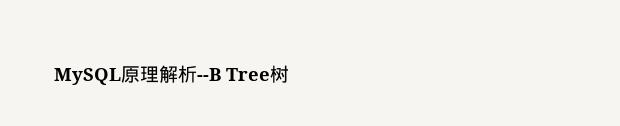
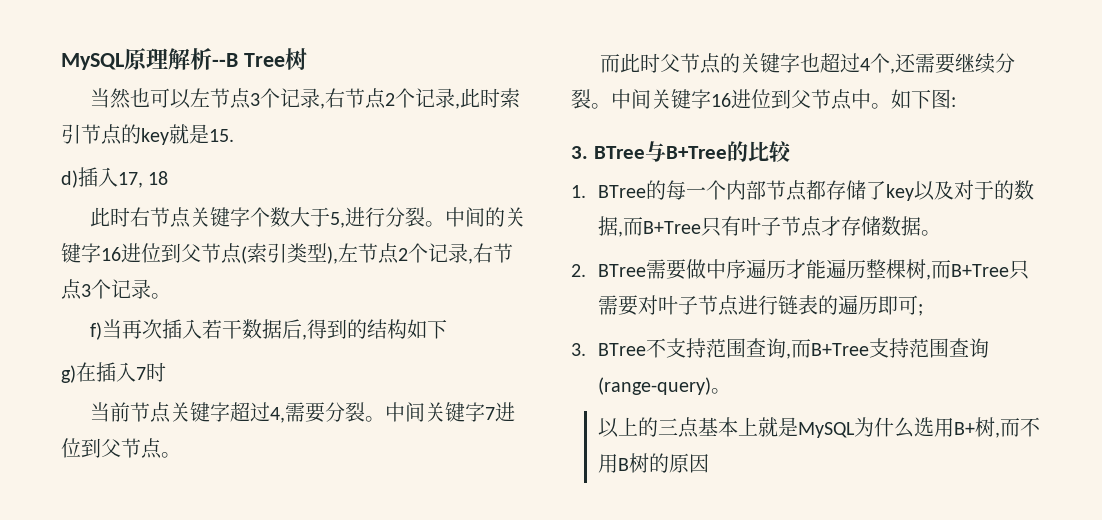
+ 当然也可以左节点3个记录,右节点2个记录,此时索引节点的key就是15.
+ d)插入17, 18
+ 此时右节点关键字个数大于5,进行分裂。中间的关键字16进位到父节点(索引类型),左节点2个记录,右节点3个记录。
+ f)当再次插入若干数据后,得到的结构如下
+ g)在插入7时
+ 当前节点关键字超过4,需要分裂。中间关键字7进位到父节点。
+ 而此时父节点的关键字也超过4个,还需要继续分裂。中间关键字16进位到父节点中。如下图:
+ 3. BTree与B+Tree的比较
+ 1. BTree的每一个内部节点都存储了key以及对于的数据,而B+Tree只有叶子节点才存储数据。
+ 2. BTree需要做中序遍历才能遍历整棵树,而B+Tree只需要对叶子节点进行链表的遍历即可;
+ 3. BTree不支持范围查询,而B+Tree支持范围查询(range-query)。
+ 以上的三点基本上就是MySQL为什么选用B+树,而不用B树的原因

